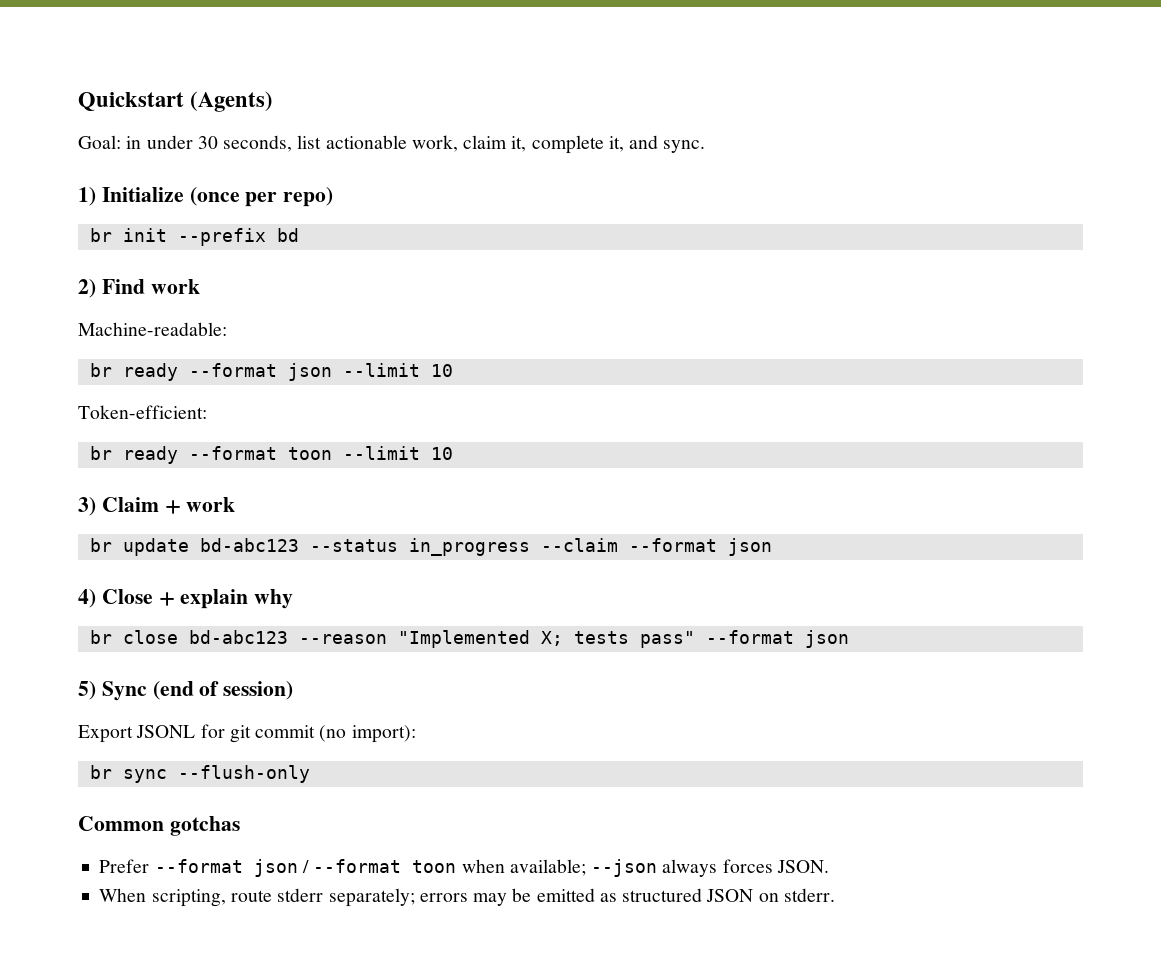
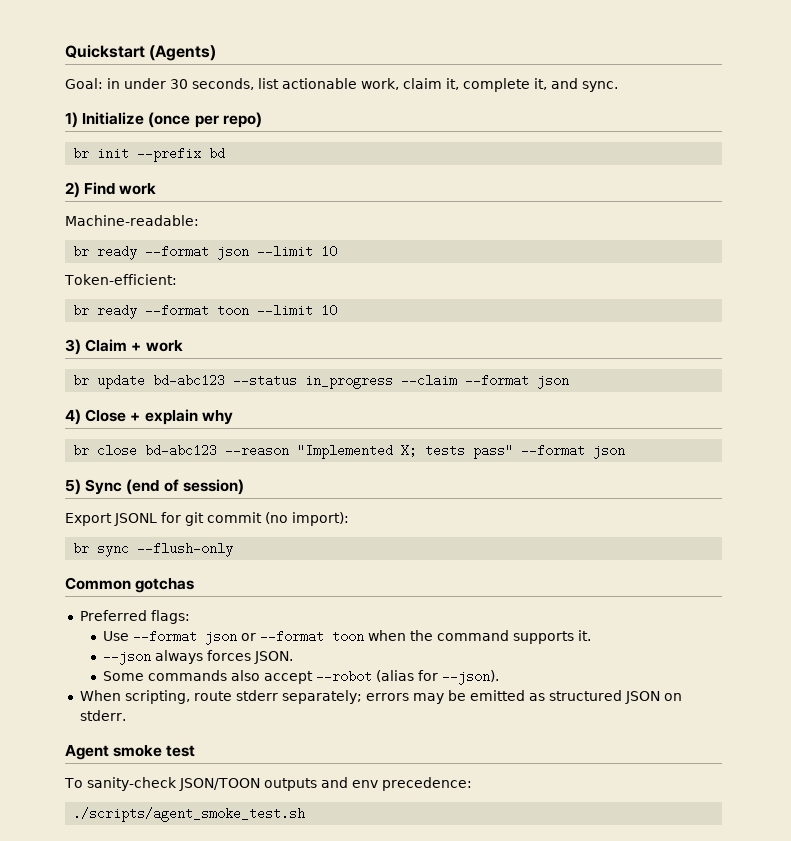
- Prefer --format json / --format toon when available; --json always forces JSON.
+ Preferred flags:
+ Use --format json or --format toon when the command supports it.
+ --json always forces JSON.
+ Some commands also accept --robot (alias for --json).
+ Agent smoke test
+ To sanity-check JSON/TOON outputs and env precedence:
+ ./scripts/agent_smoke_test.sh

